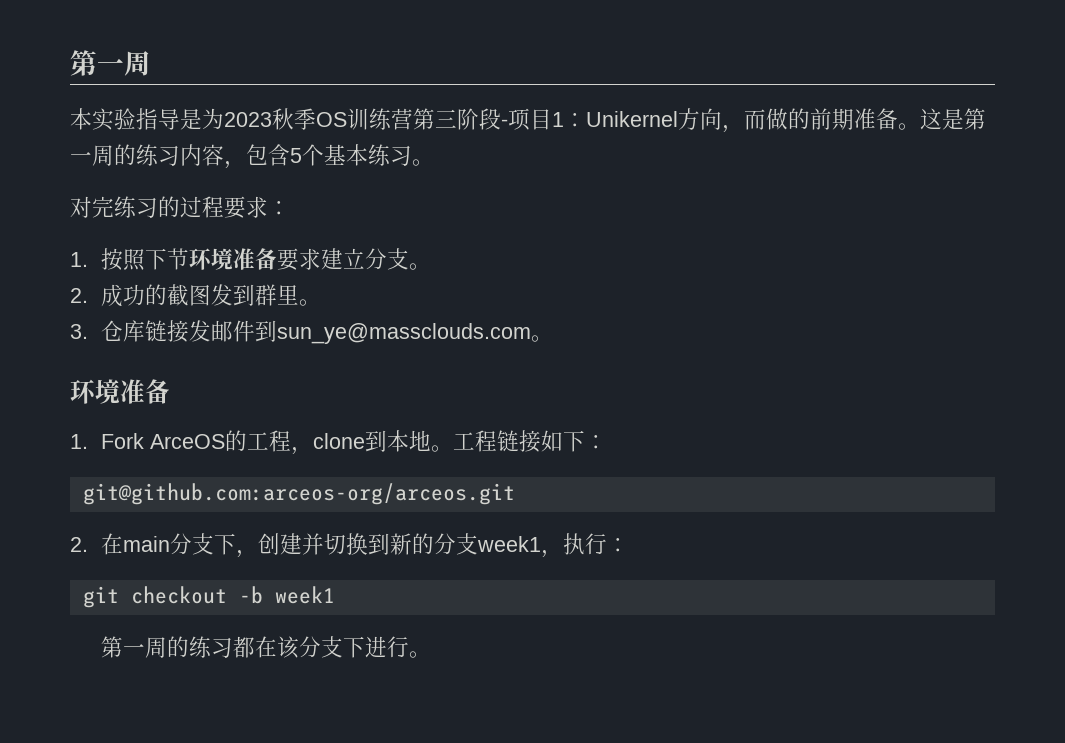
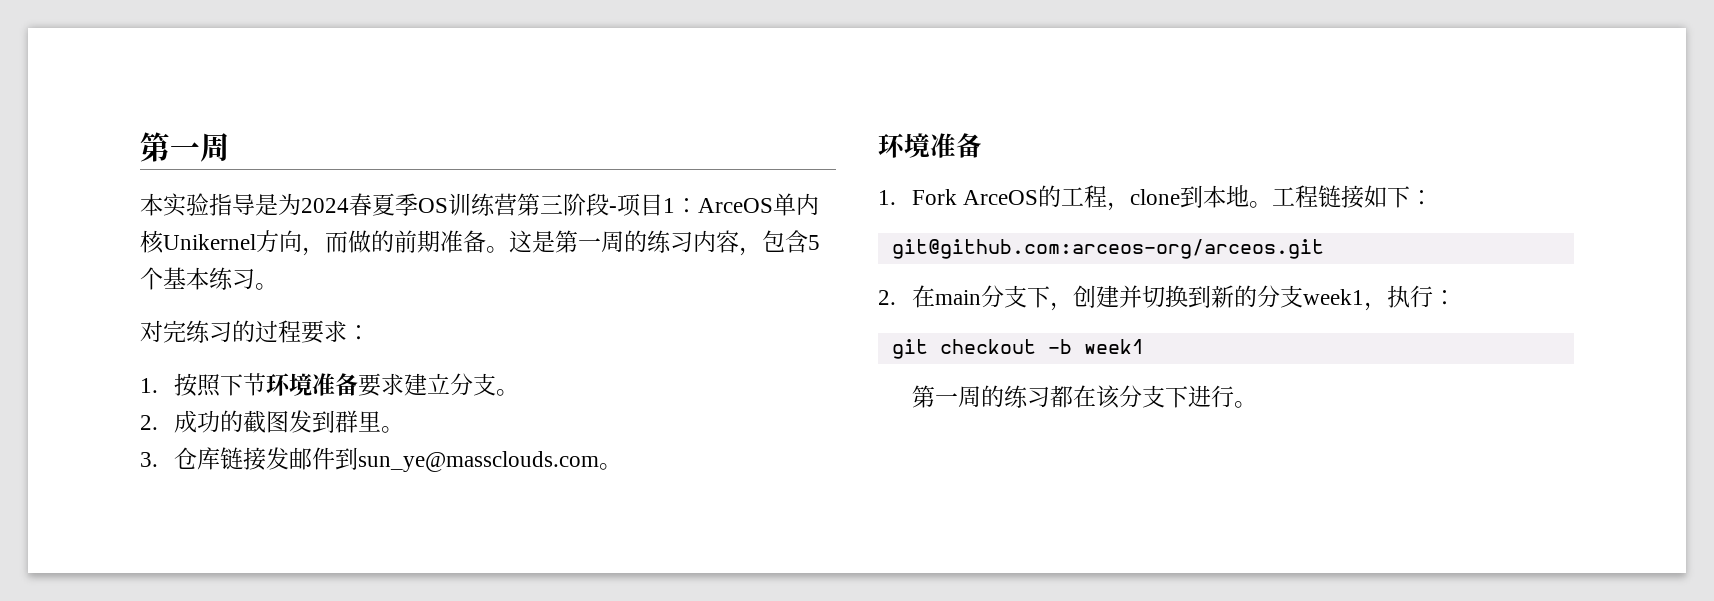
- 本实验指导是为2023秋季OS训练营第三阶段-项目1：Unikernel方向，而做的前期准备。
+ 本实验指导是为2024春夏季OS训练营第三阶段-项目1：ArceOS单内核Unikernel方向，而做的前期准备。

